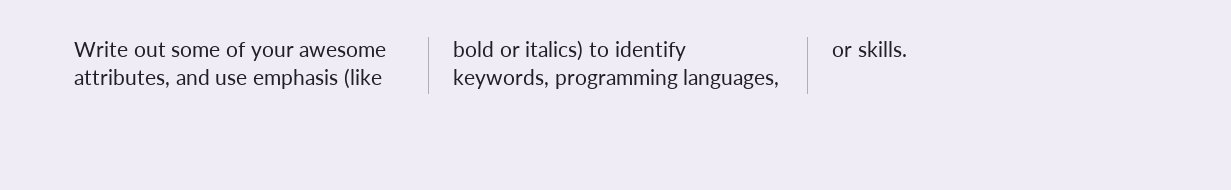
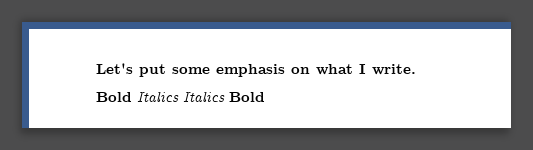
- Write out some of your awesome attributes, and use emphasis (like bold or italics) to identify keywords, programming languages, or skills.
+ Let's put some emphasis on what I write.
+ Bold Italics Italics Bold

